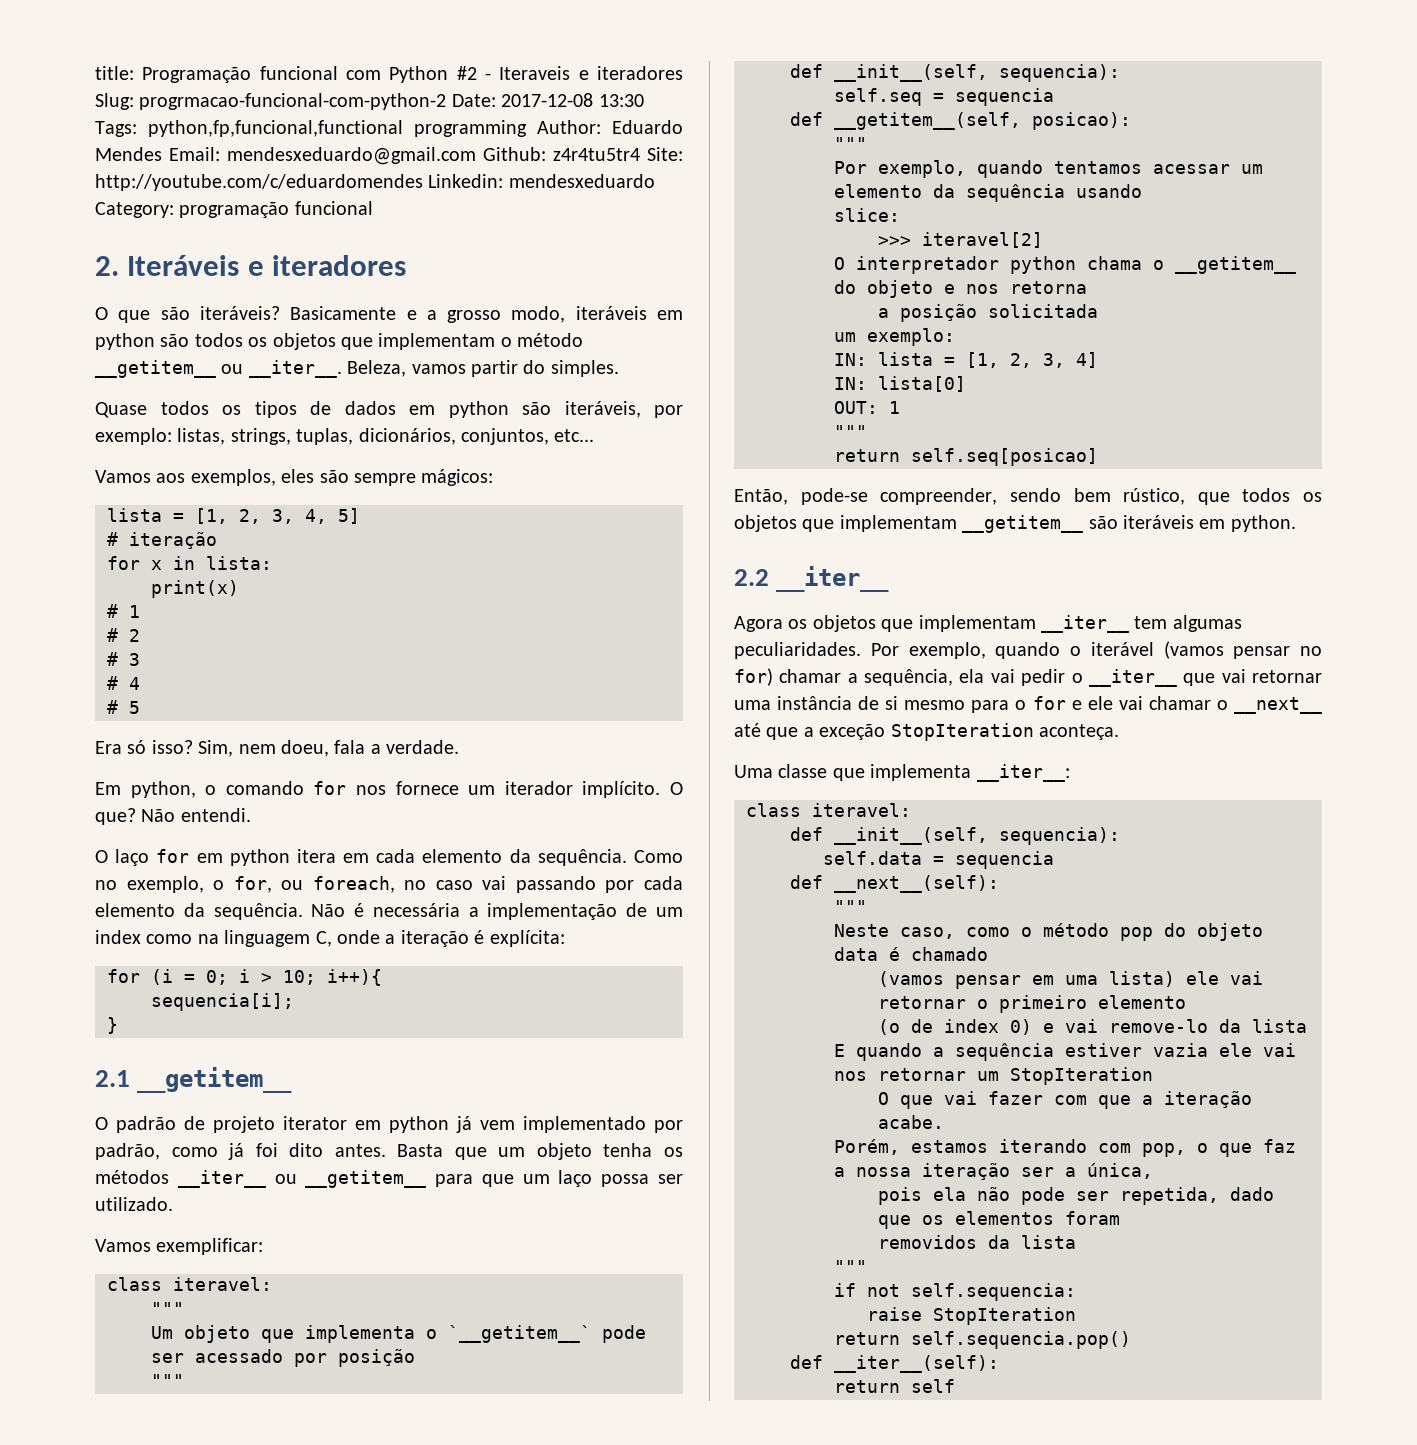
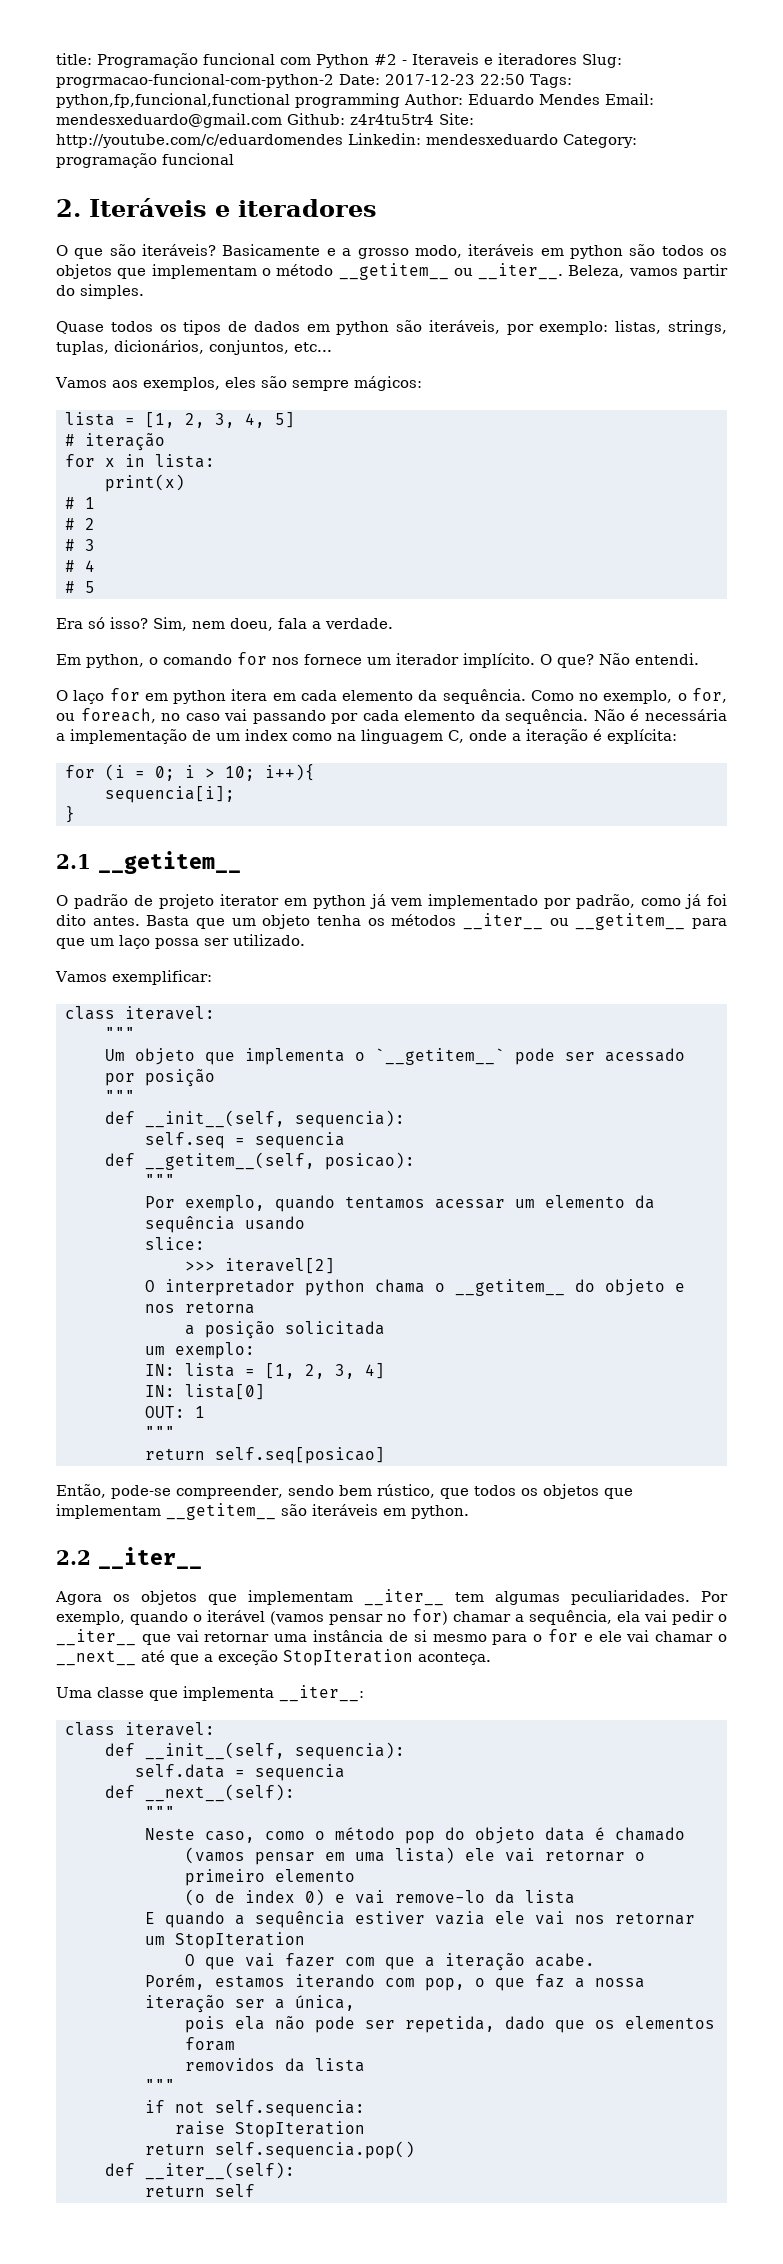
- title: Programação funcional com Python #2 - Iteraveis e iteradores Slug: progrmacao-funcional-com-python-2 Date: 2017-12-08 13:30 Tags: python,fp,funcional,functional programming Author: Eduardo Mendes Email: mendesxeduardo@gmail.com Github: z4r4tu5tr4 Site: http://youtube.com/c/eduardomendes Linkedin: mendesxeduardo Category: programação funcional
+ title: Programação funcional com Python #2 - Iteraveis e iteradores Slug: progrmacao-funcional-com-python-2 Date: 2017-12-23 22:50 Tags: python,fp,funcional,functional programming Author: Eduardo Mendes Email: mendesxeduardo@gmail.com Github: z4r4tu5tr4 Site: http://youtube.com/c/eduardomendes Linkedin: mendesxeduardo Category: programação funcional

